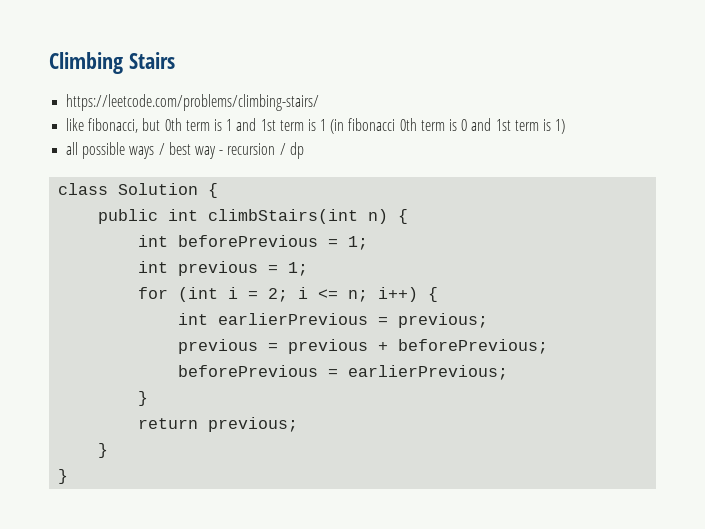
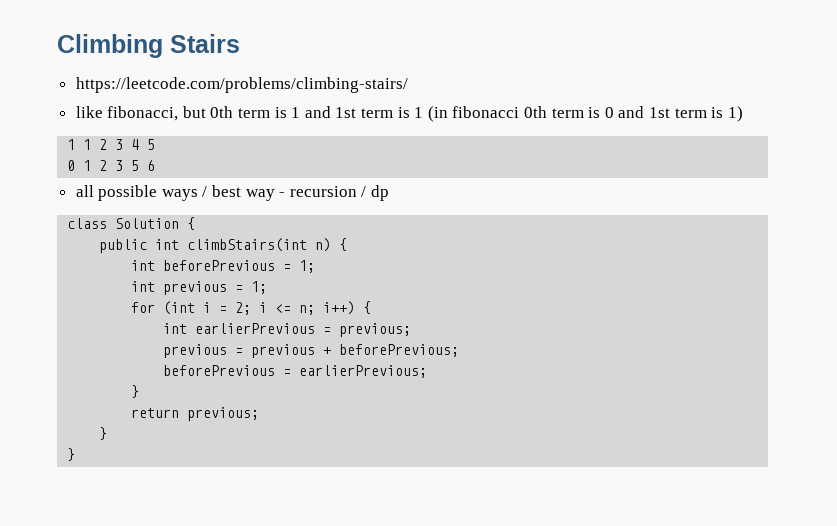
+ 1 1 2 3 4 5
+ 0 1 2 3 5 6

